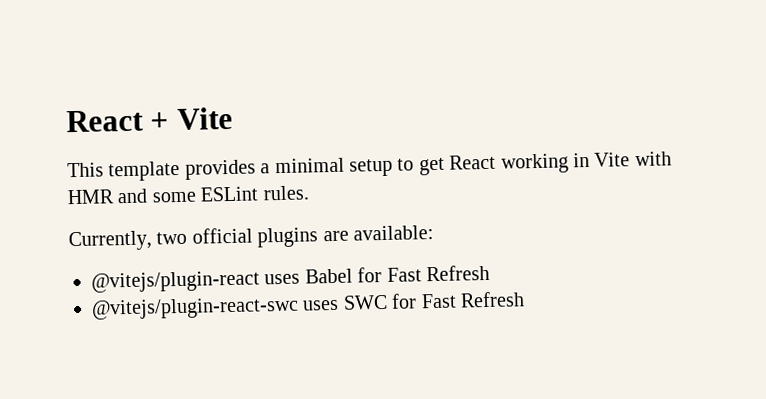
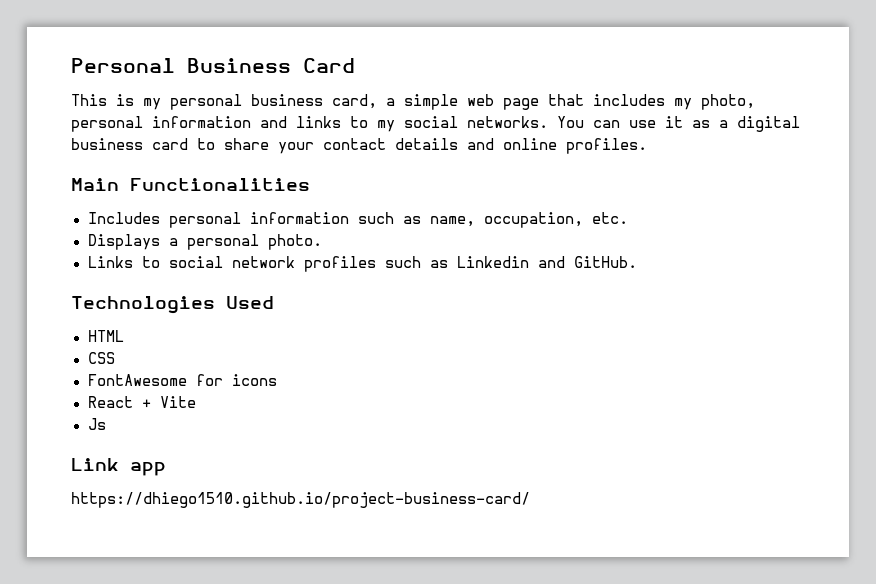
+ Personal Business Card
+ This is my personal business card, a simple web page that includes my photo, personal information and links to my social networks. You can use it as a digital business card to share your contact details and online profiles.
+ Main Functionalities
+ Includes personal information such as name, occupation, etc.
+ Displays a personal photo.
+ Links to social network profiles such as Linkedin and GitHub.
+ Technologies Used
+ HTML
+ CSS
+ FontAwesome for icons
  React + Vite
- This template provides a minimal setup to get React working in Vite with HMR and some ESLint rules.
- Currently, two official plugins are available:
- @vitejs/plugin-react uses Babel for Fast Refresh
- @vitejs/plugin-react-swc uses SWC for Fast Refresh
+ Js
+ Link app
+ https://dhiego1510.github.io/project-business-card/

